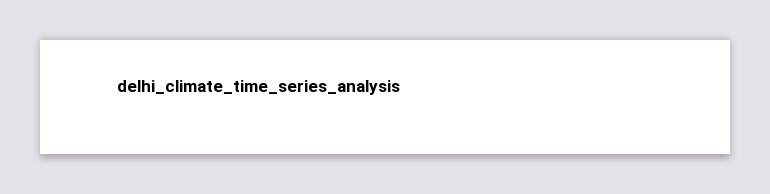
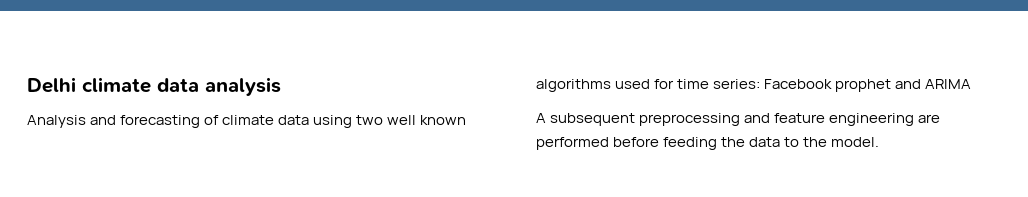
- delhi_climate_time_series_analysis
+ Delhi climate data analysis
+ Analysis and forecasting of climate data using two well known algorithms used for time series: Facebook prophet and ARIMA
+ A subsequent preprocessing and feature engineering are performed before feeding the data to the model.

